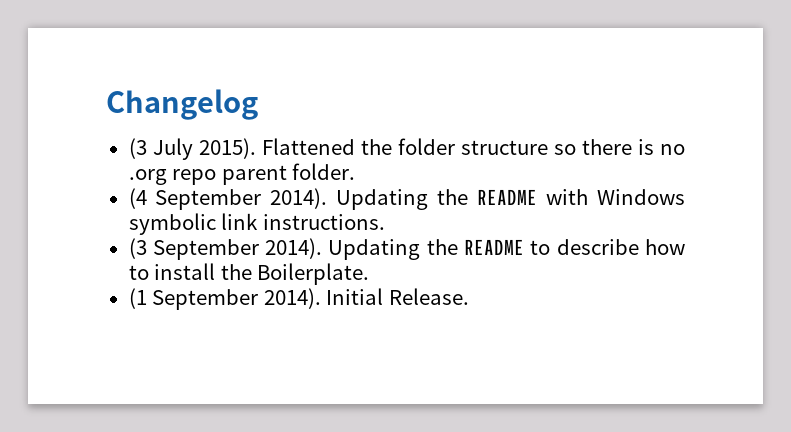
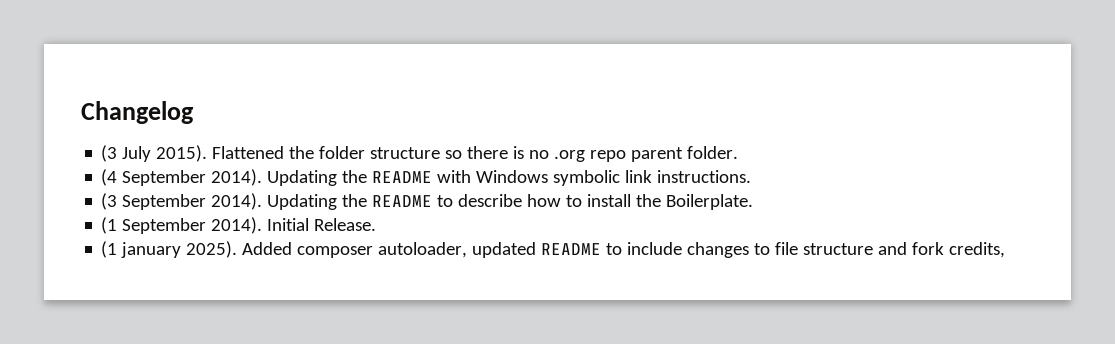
+ (1 january 2025). Added composer autoloader, updated README to include changes to file structure and fork credits,

